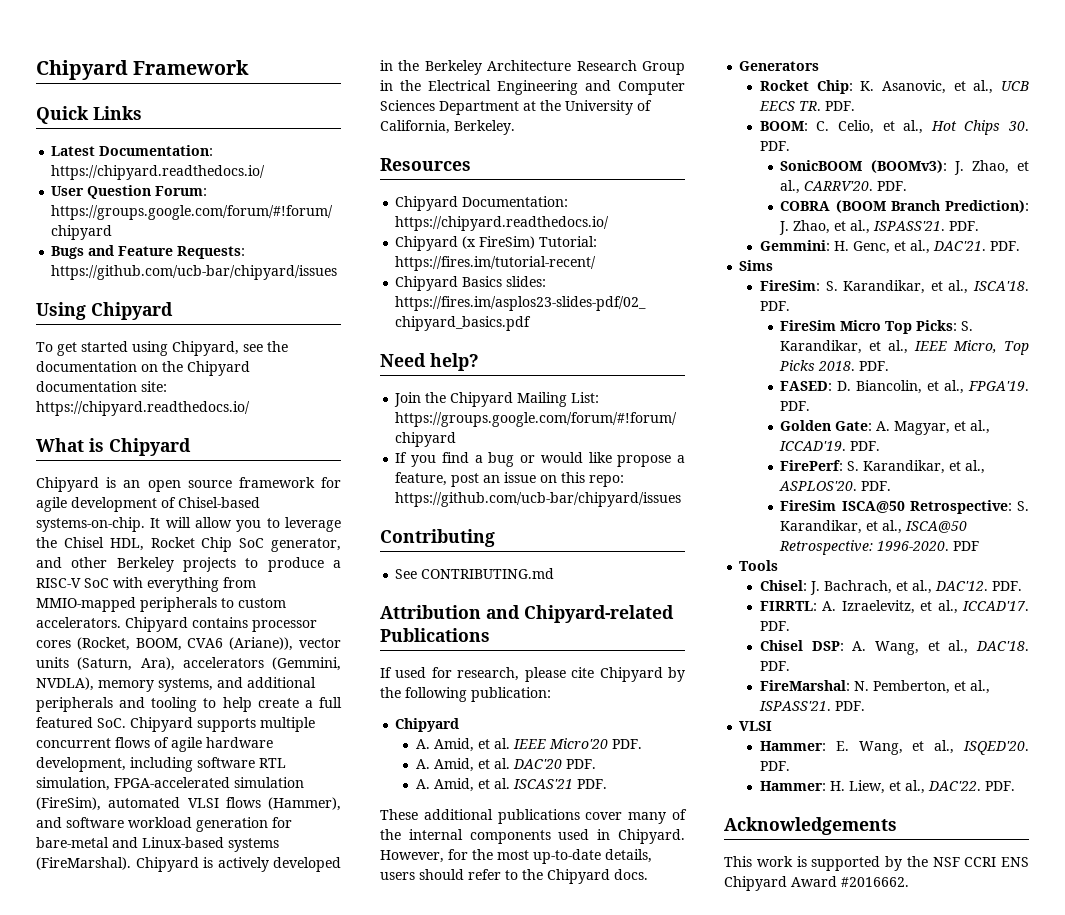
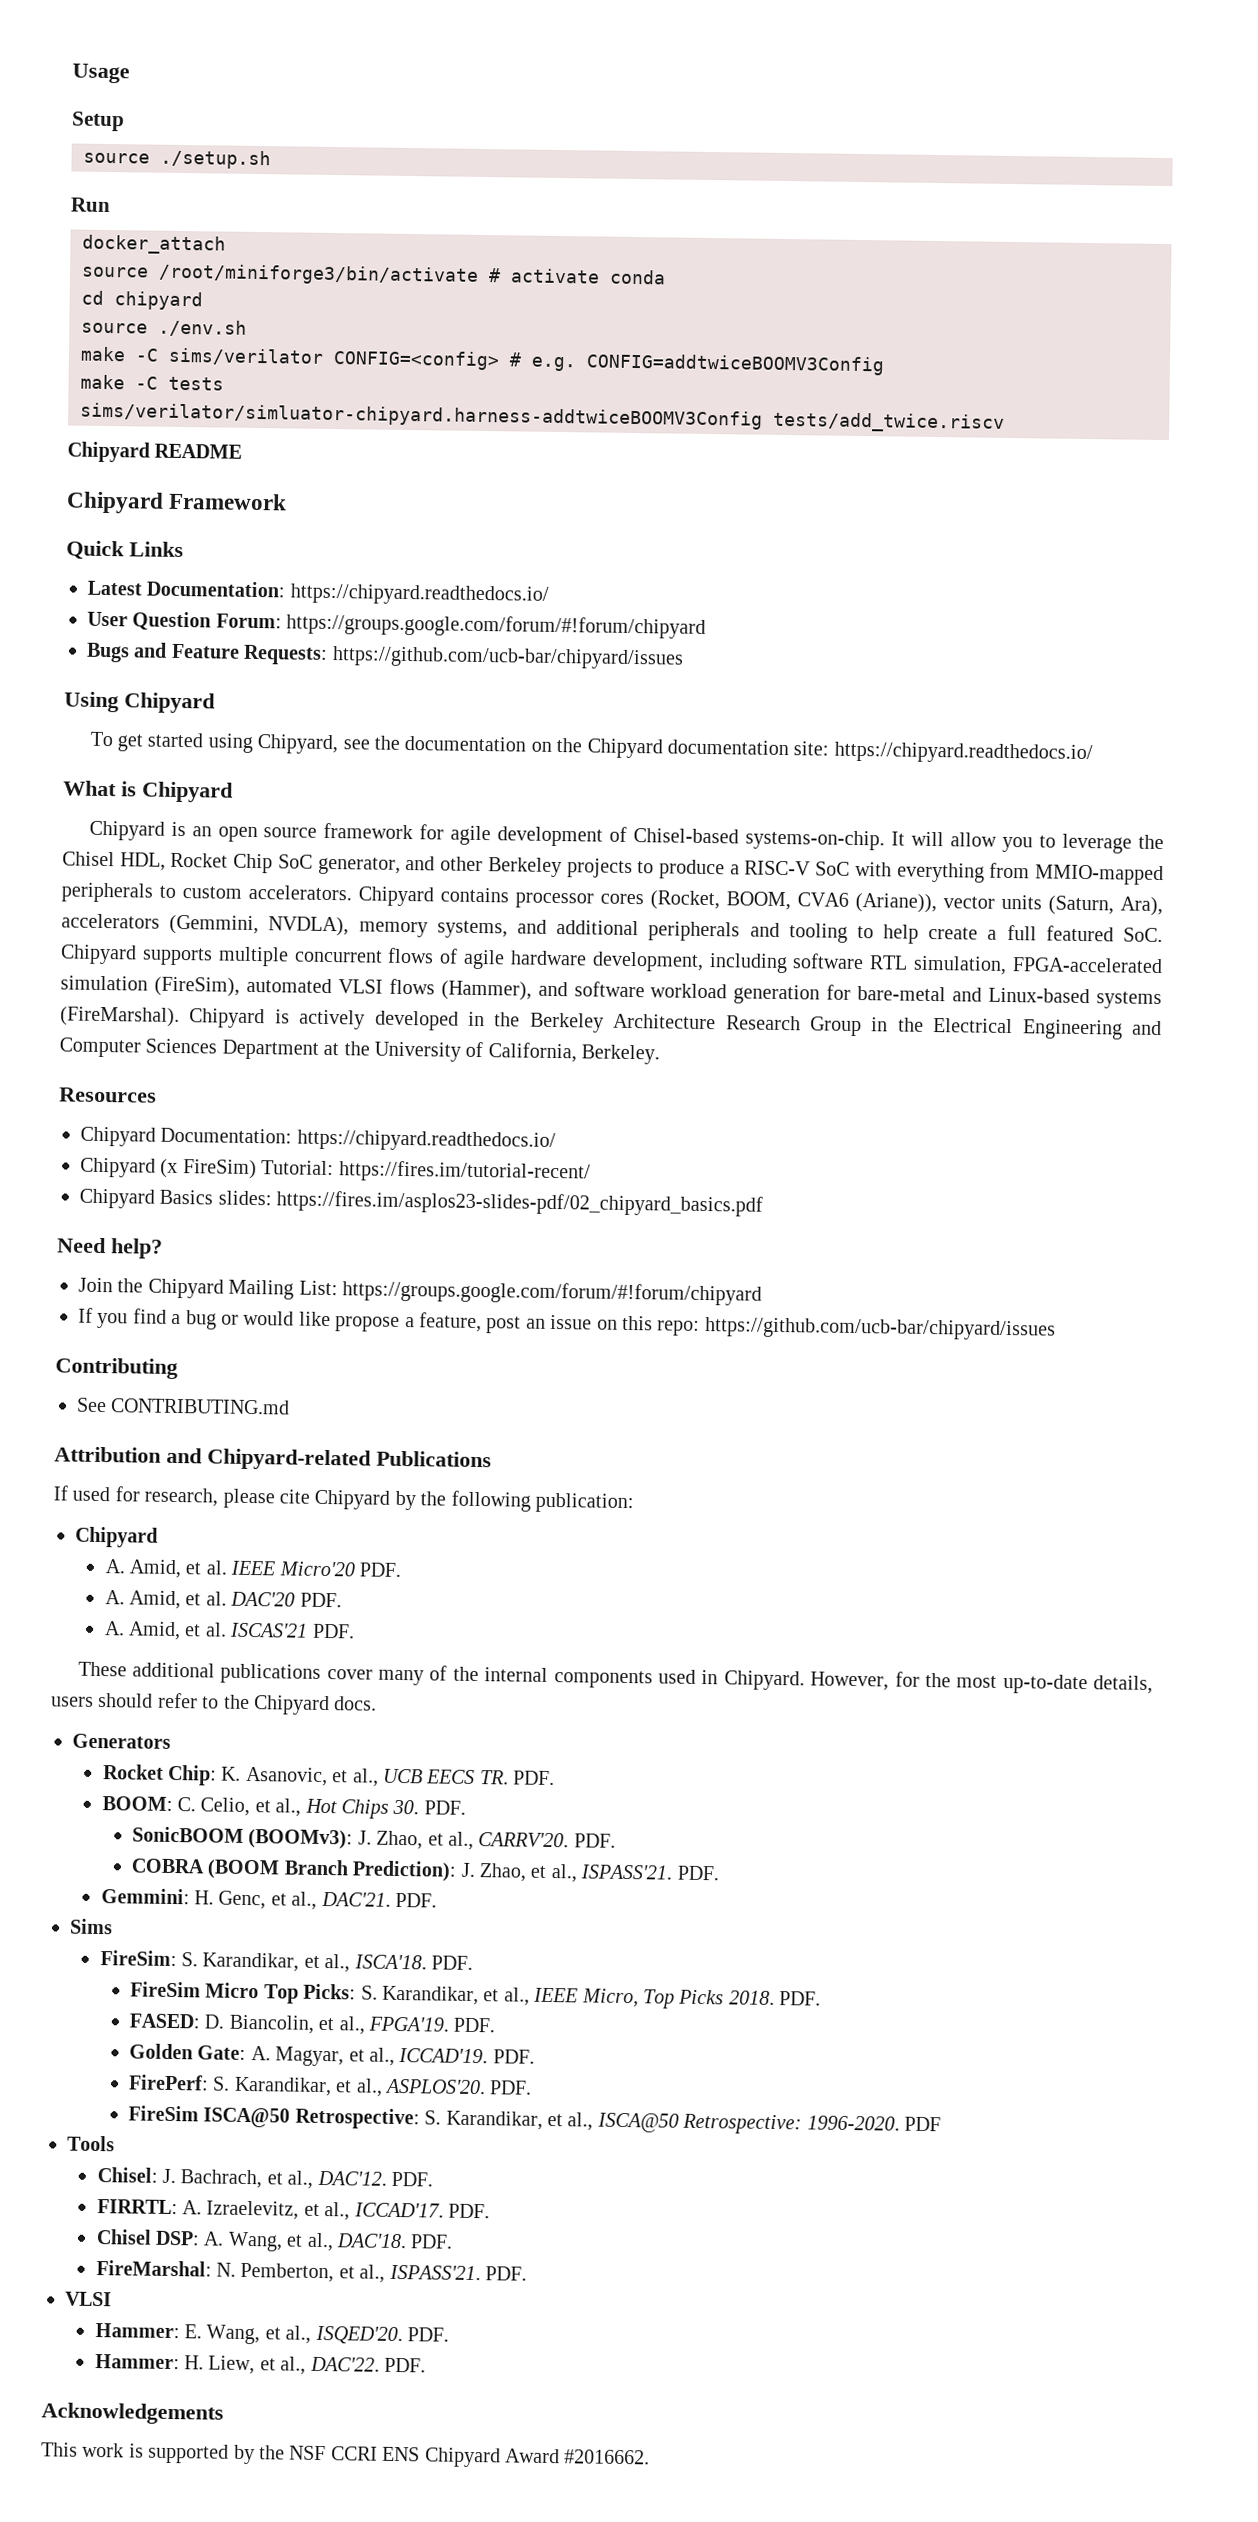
+ Usage
+ Setup
+ source ./setup.sh
+ Run
+ docker_attach
+ source /root/miniforge3/bin/activate # activate conda
+ cd chipyard
+ source ./env.sh
+ make -C sims/verilator CONFIG=<config> # e.g. CONFIG=addtwiceBOOMV3Config
+ make -C tests
+ sims/verilator/simluator-chipyard.harness-addtwiceBOOMV3Config tests/add_twice.riscv
+ Chipyard README

